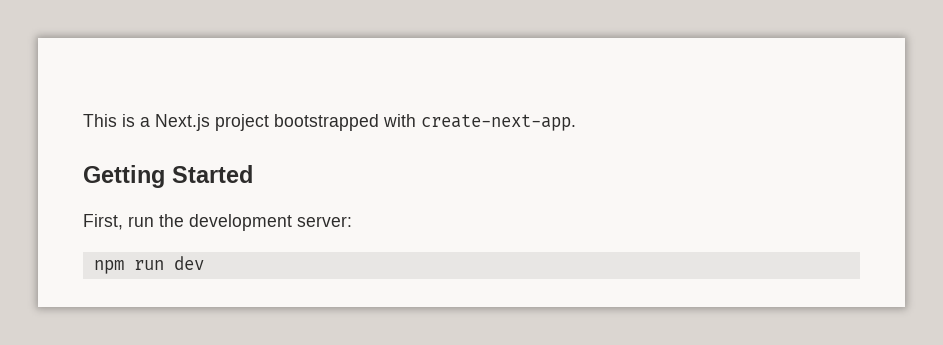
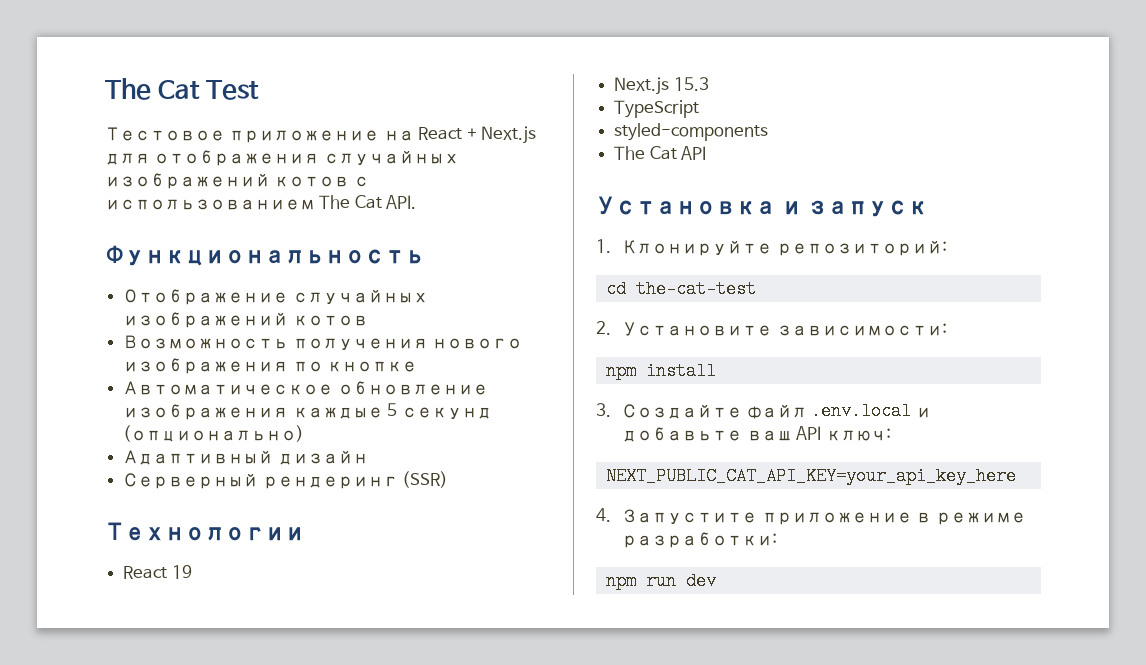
- This is a Next.js project bootstrapped with create-next-app.
- Getting Started
- First, run the development server:
+ The Cat Test
+ Тестовое приложение на React + Next.js для отображения случайных изображений котов с использованием The Cat API.
+ Функциональность
+ Отображение случайных изображений котов
+ Возможность получения нового изображения по кнопке
+ Автоматическое обновление изображения каждые 5 секунд (опционально)
+ Адаптивный дизайн
+ Серверный рендеринг (SSR)
+ Технологии
+ React 19
+ Next.js 15.3
+ TypeScript
+ styled-components
+ The Cat API
+ Установка и запуск
+ 1. Клонируйте репозиторий:
+ cd the-cat-test
+ 2. Установите зависимости:
+ npm install
+ 3. Создайте файл .env.local и добавьте ваш API ключ:
+ NEXT_PUBLIC_CAT_API_KEY=your_api_key_here
+ 4. Запустите приложение в режиме разработки:

